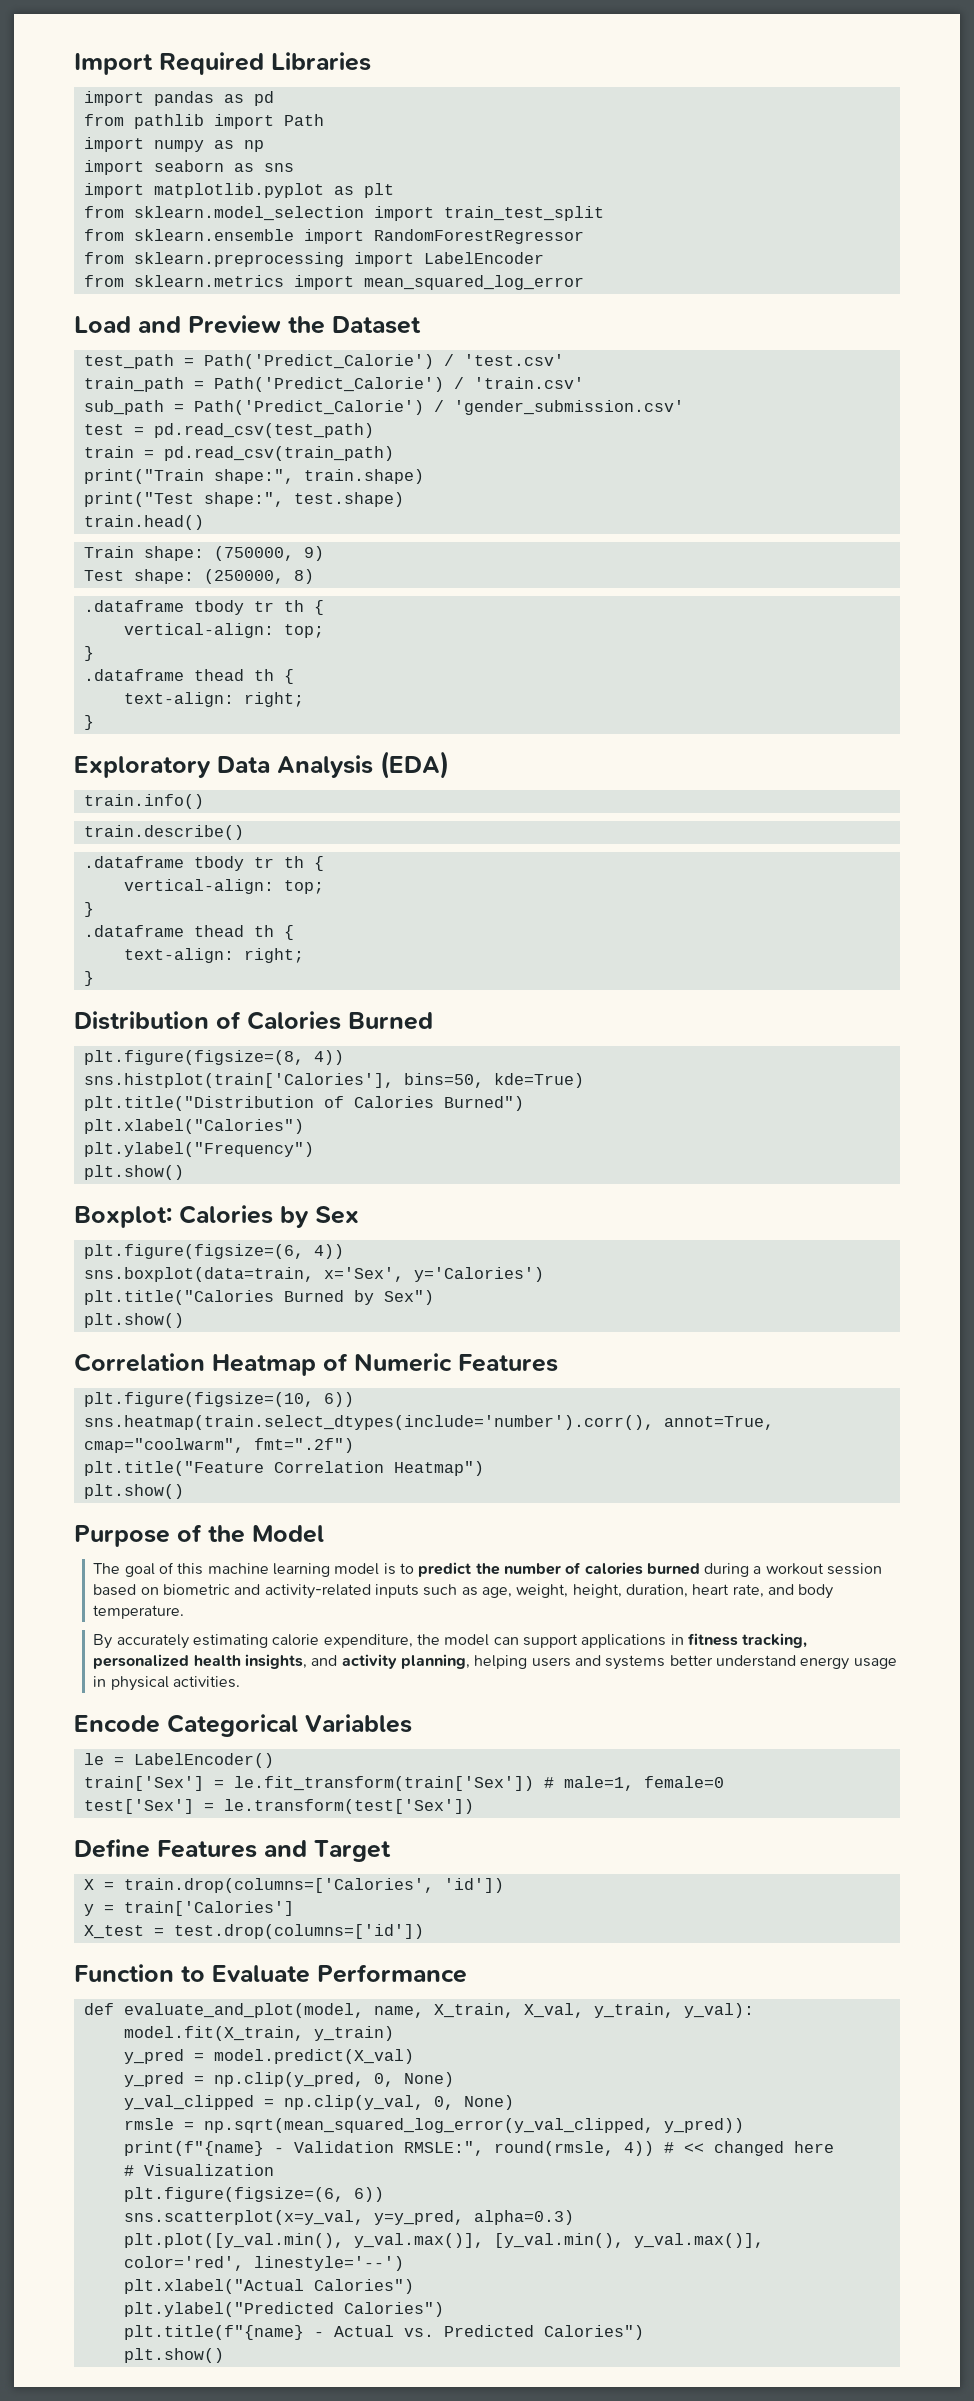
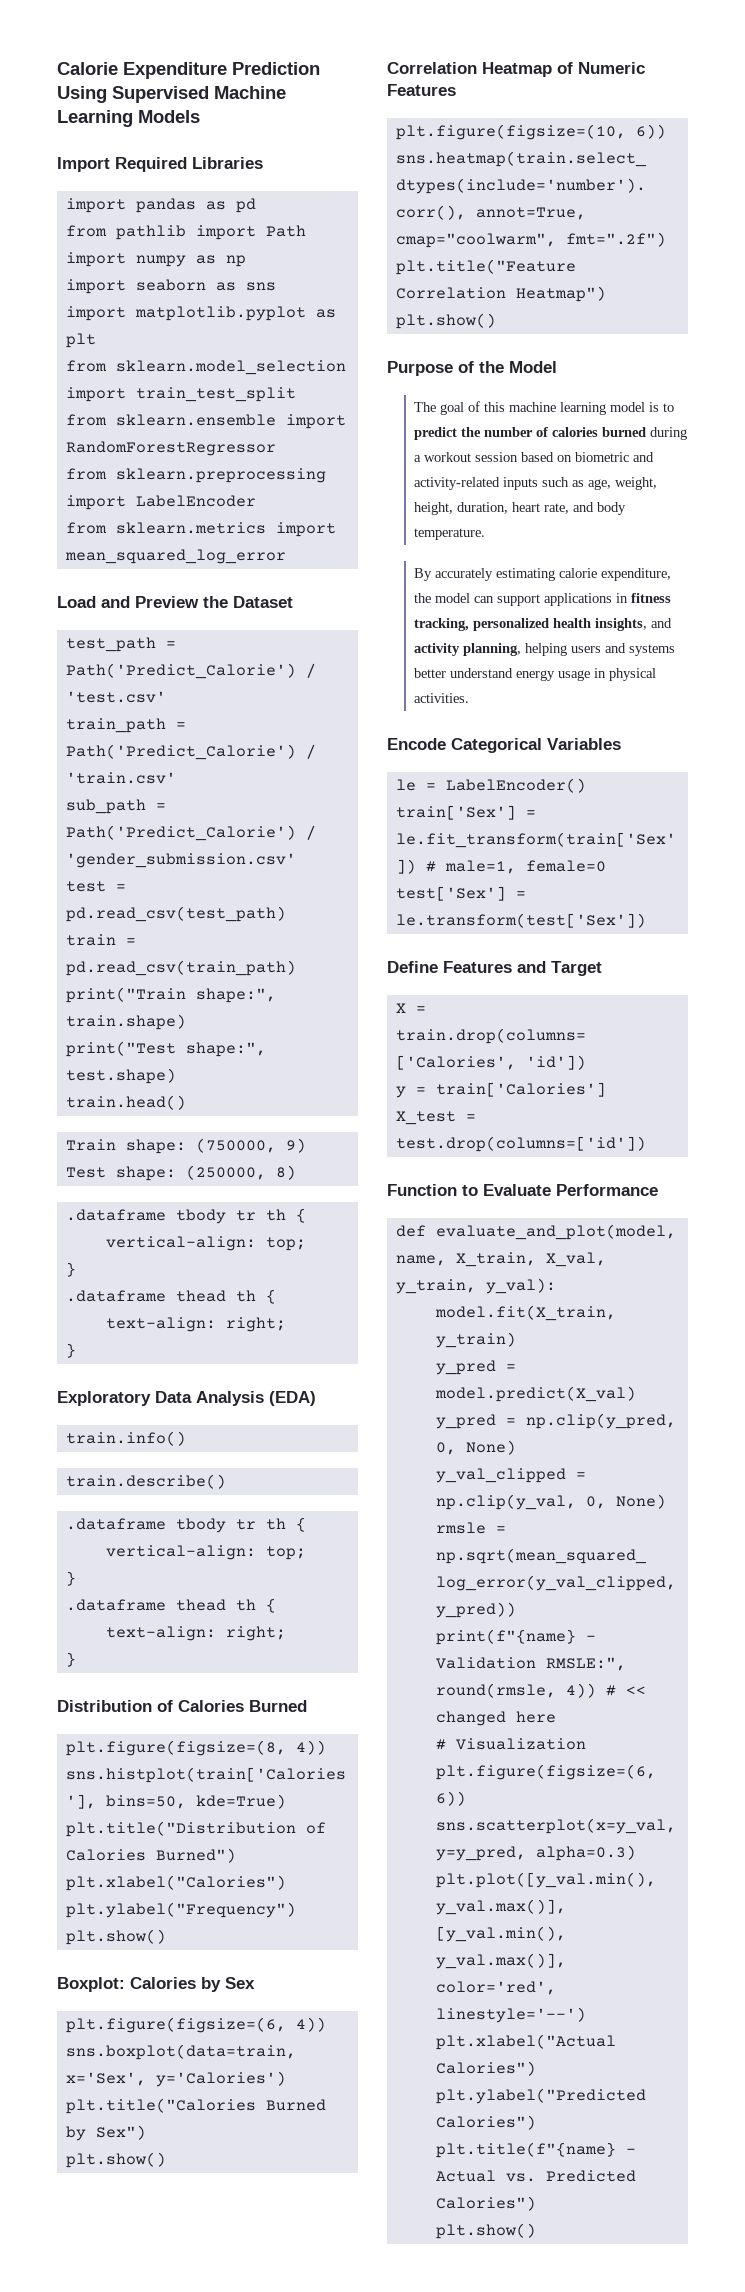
+ Calorie Expenditure Prediction Using Supervised Machine Learning Models

